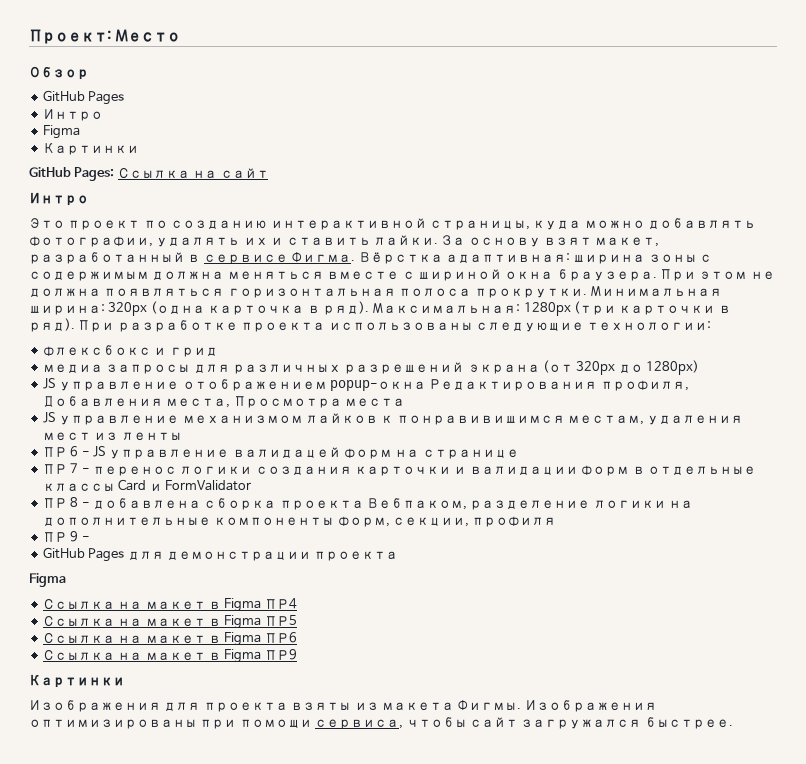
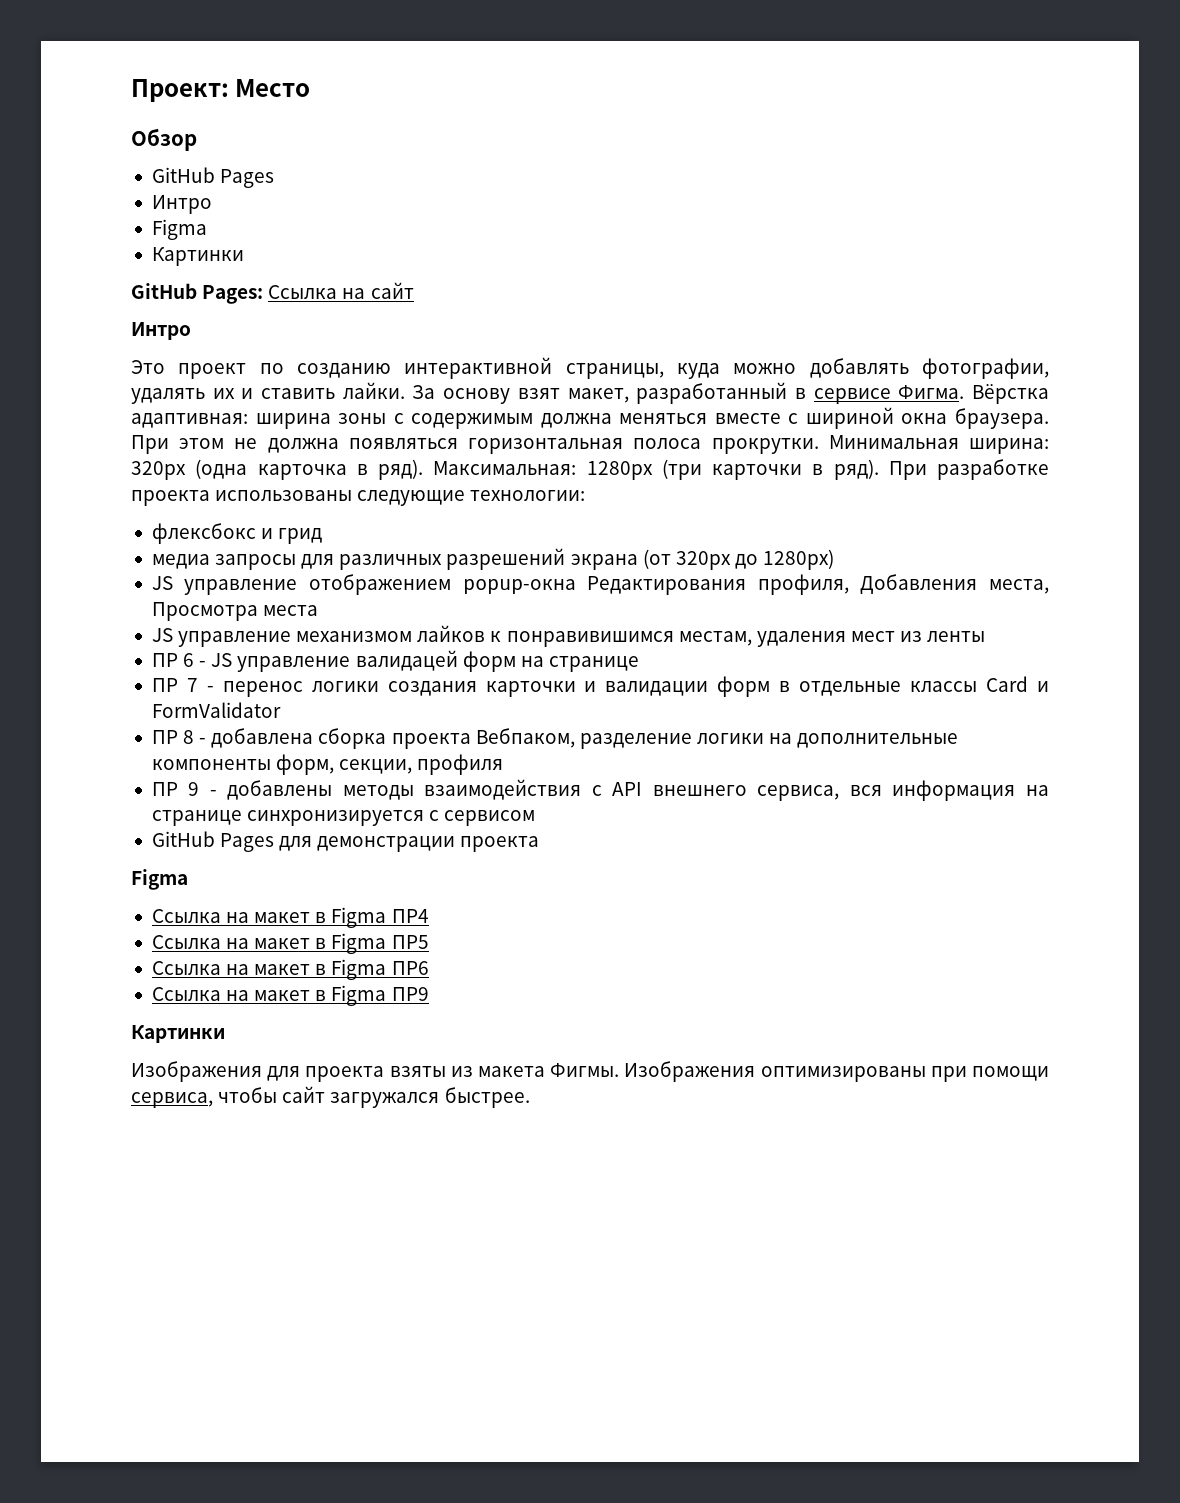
- ПР 9 -
+ ПР 9 - добавлены методы взаимодействия с API внешнего сервиса, вся информация на странице синхронизируется с сервисом

